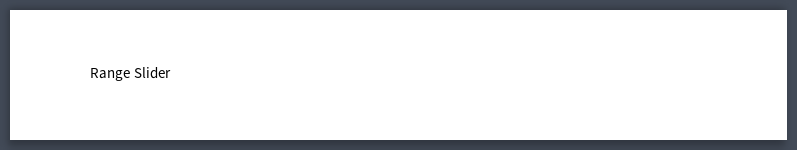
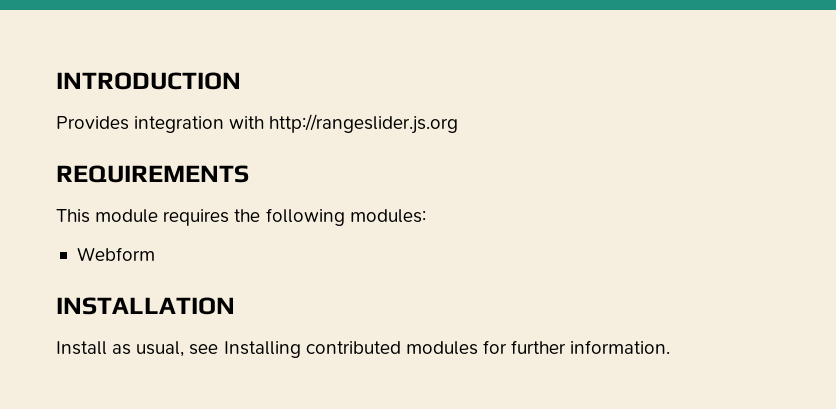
- Range Slider
+ INTRODUCTION
+ Provides integration with http://rangeslider.js.org
+ REQUIREMENTS
+ This module requires the following modules:
+ Webform
+ INSTALLATION
+ Install as usual, see Installing contributed modules for further information.

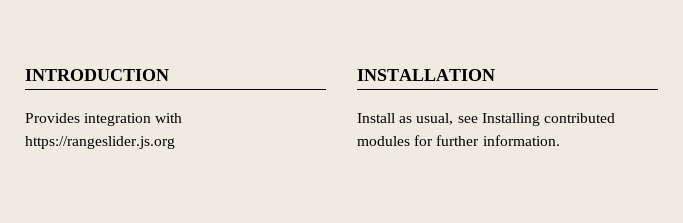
- Provides integration with http://rangeslider.js.org
- REQUIREMENTS
- This module requires the following modules:
- Webform
+ Provides integration with https://rangeslider.js.org

